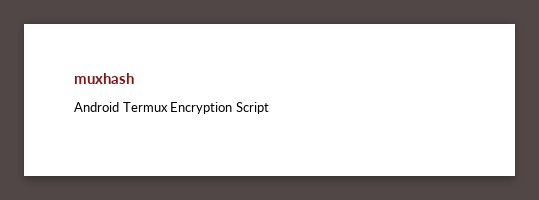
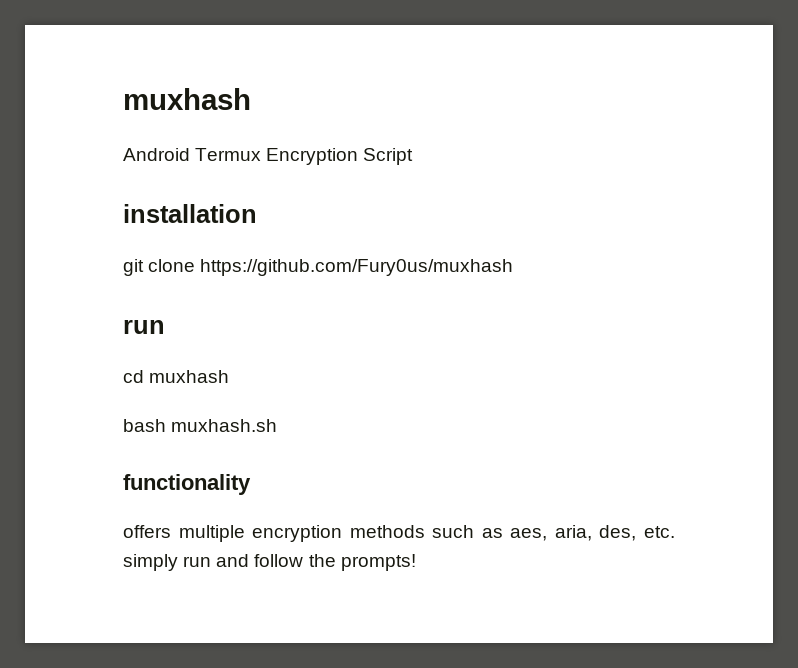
+ installation
+ git clone https://github.com/Fury0us/muxhash
+ run
+ cd muxhash
+ bash muxhash.sh
+ functionality
+ offers multiple encryption methods such as aes, aria, des, etc. simply run and follow the prompts!

